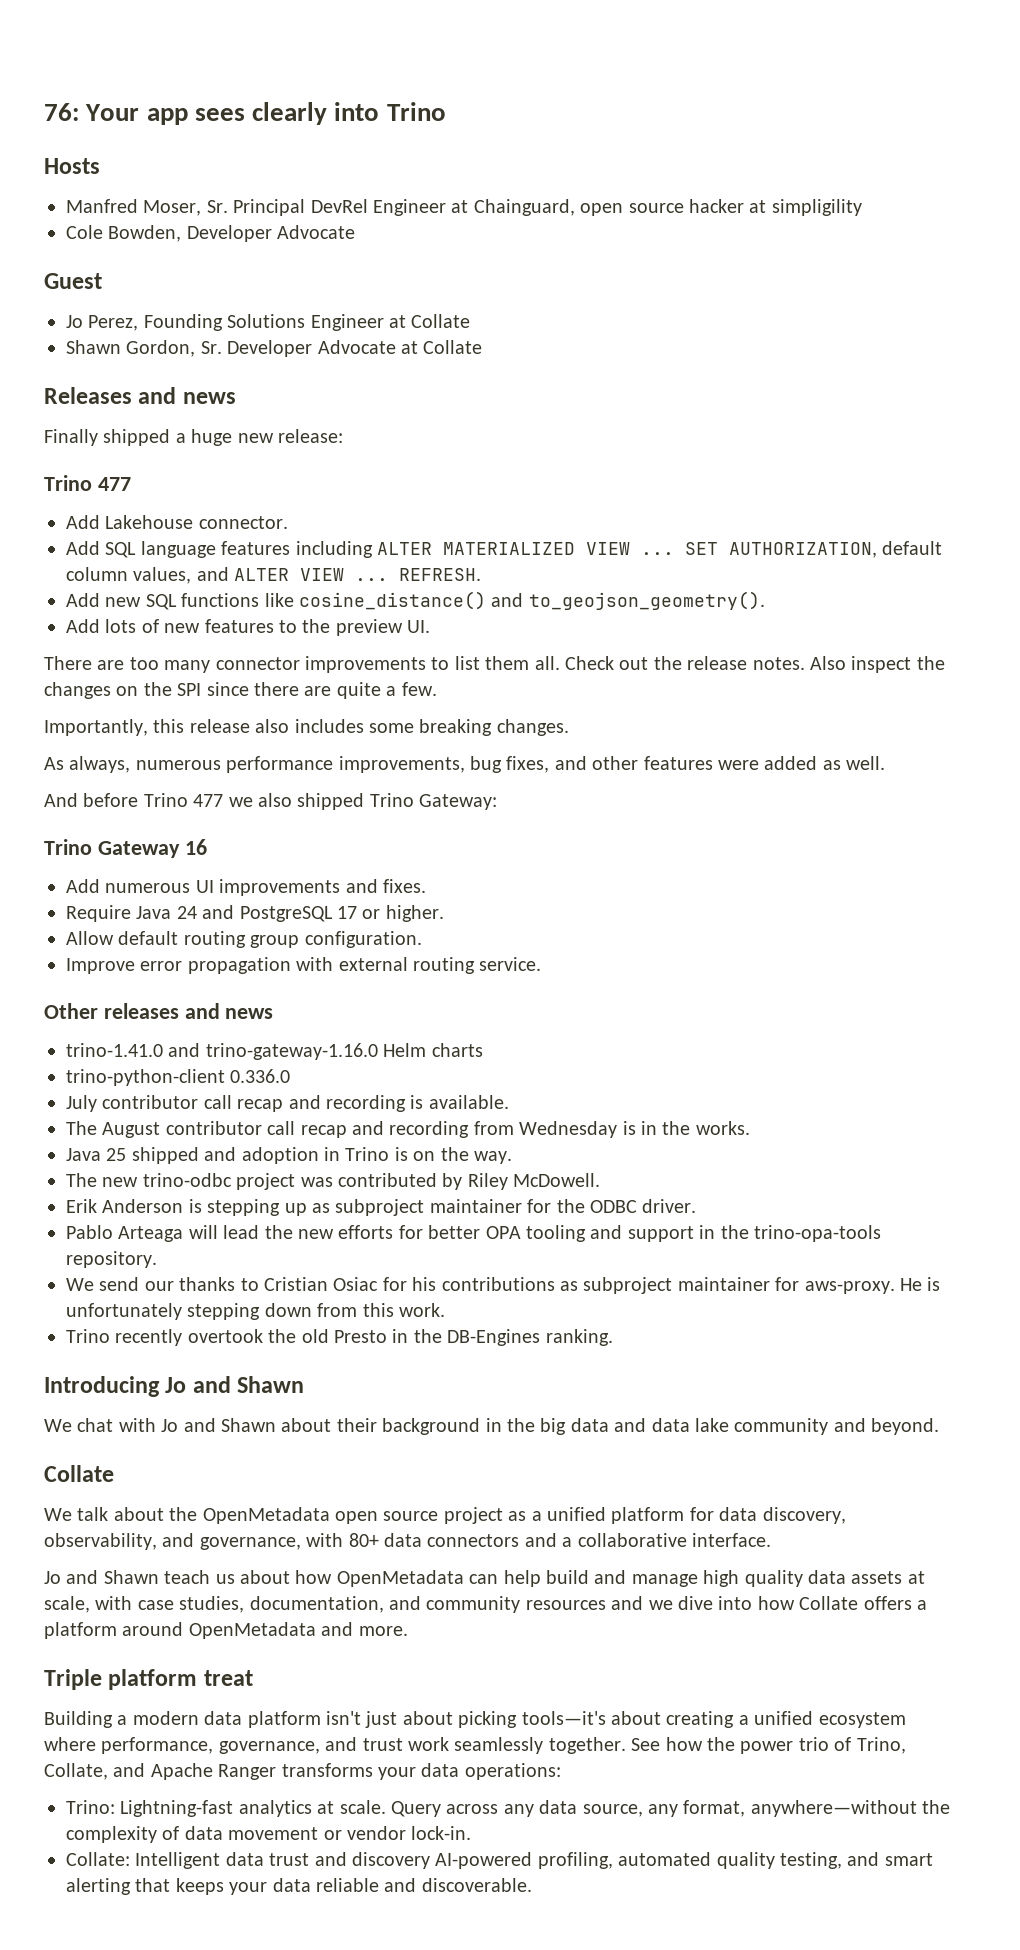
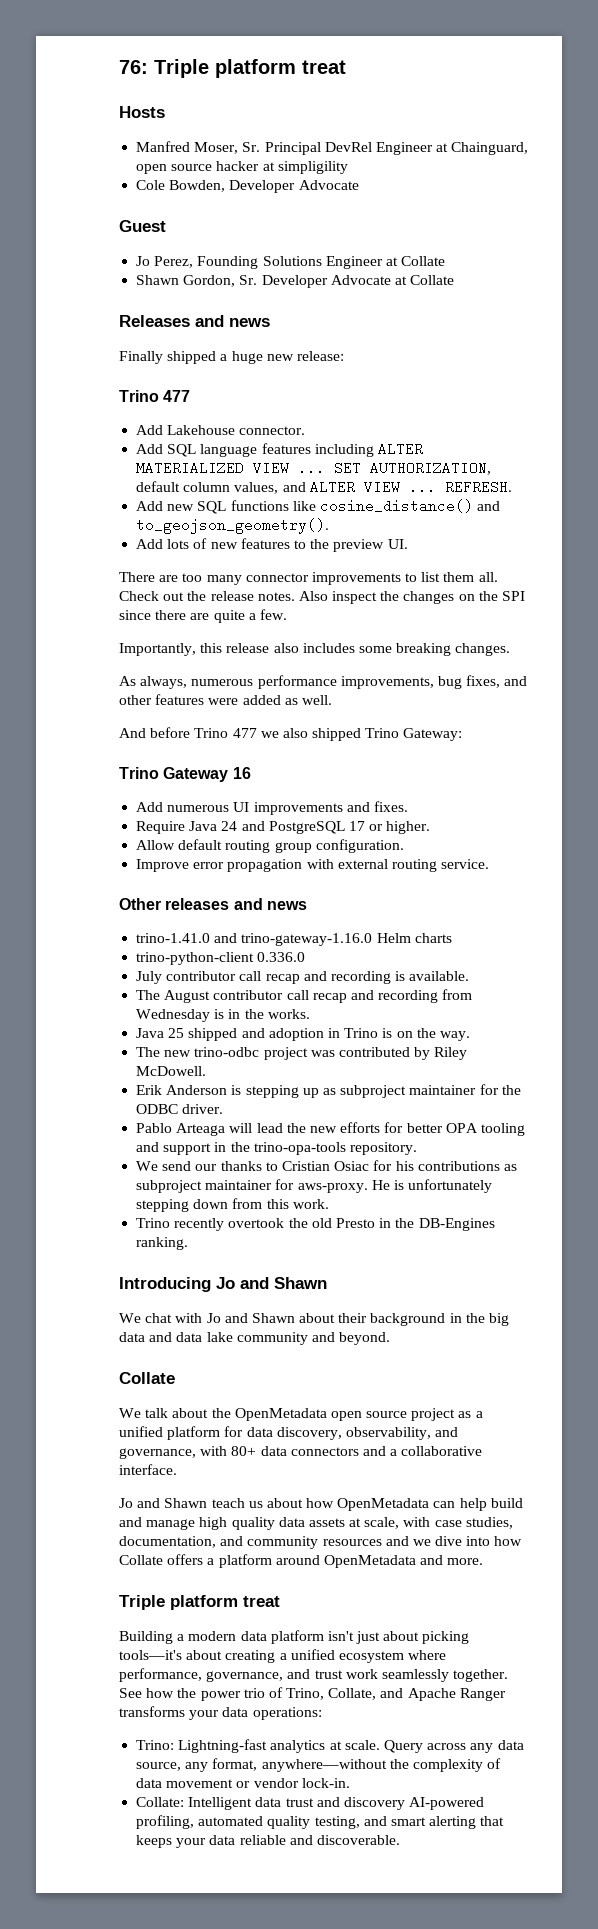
- 76: Your app sees clearly into Trino
+ 76: Triple platform treat

